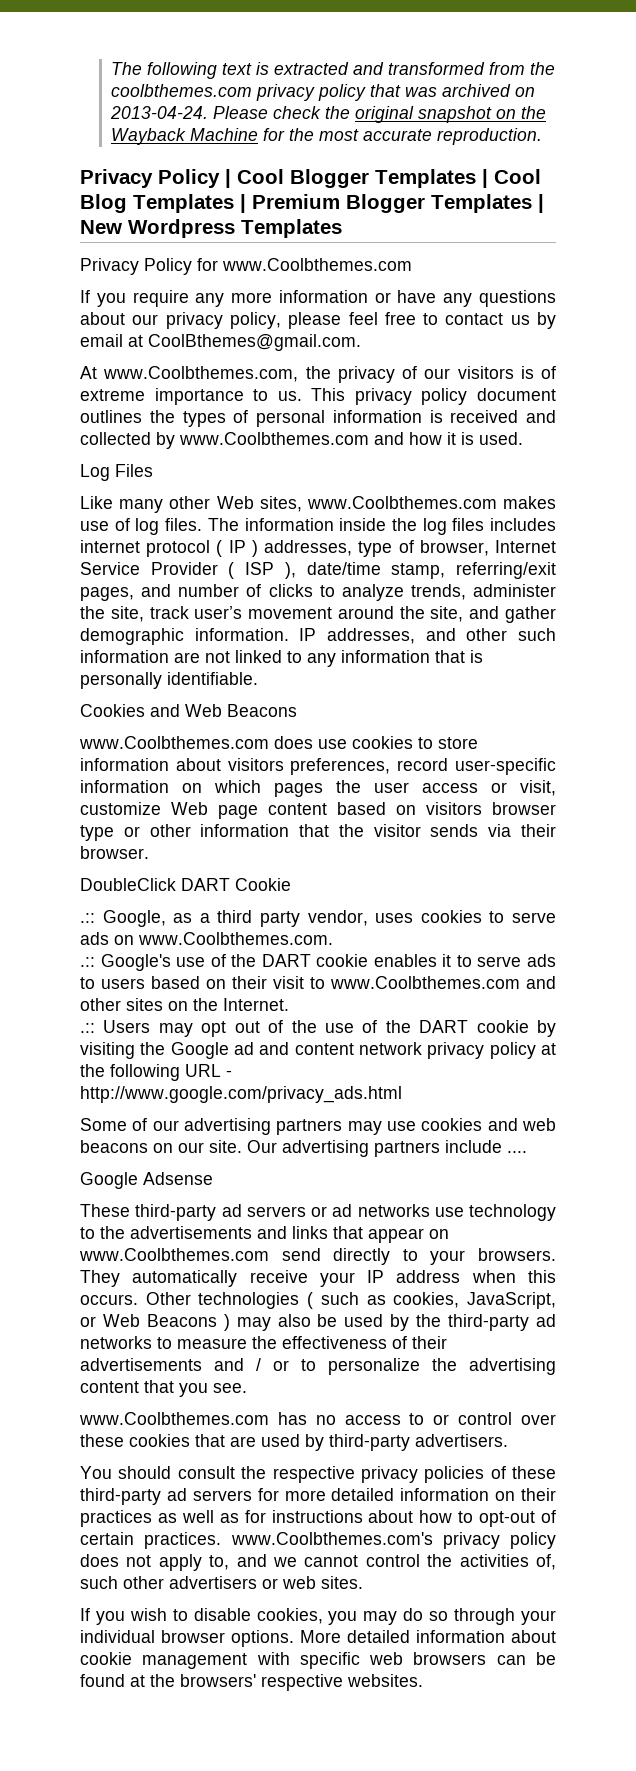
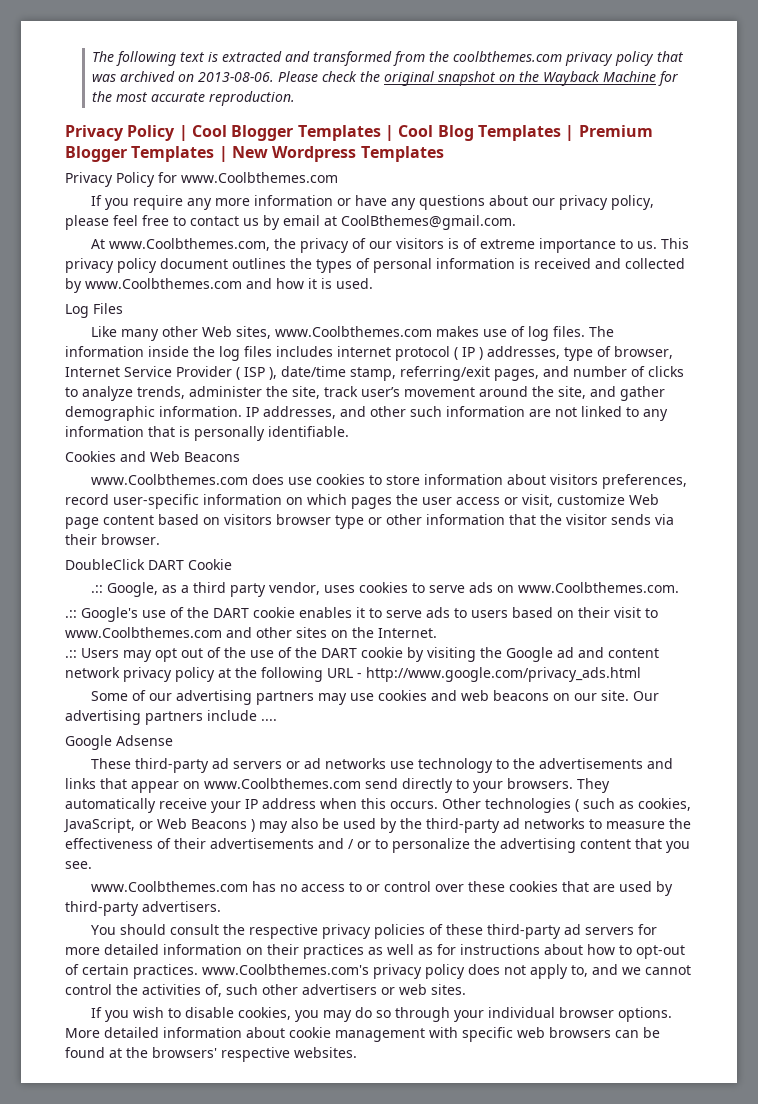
- The following text is extracted and transformed from the coolbthemes.com privacy policy that was archived on 2013-04-24.
+ The following text is extracted and transformed from the coolbthemes.com privacy policy that was archived on 2013-08-06.

